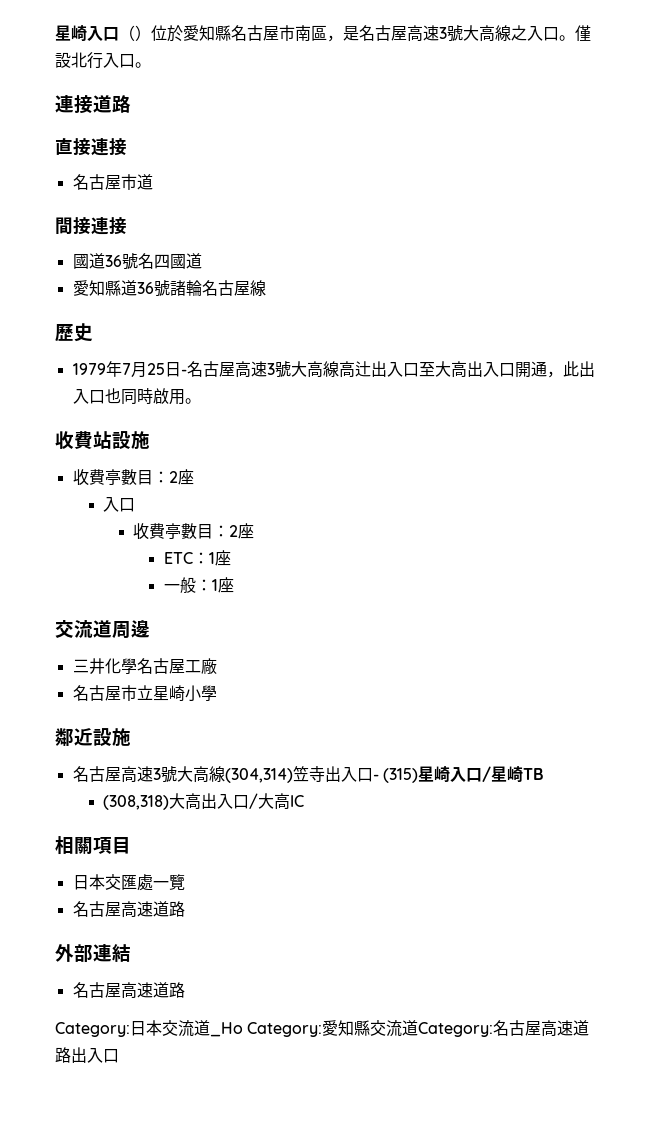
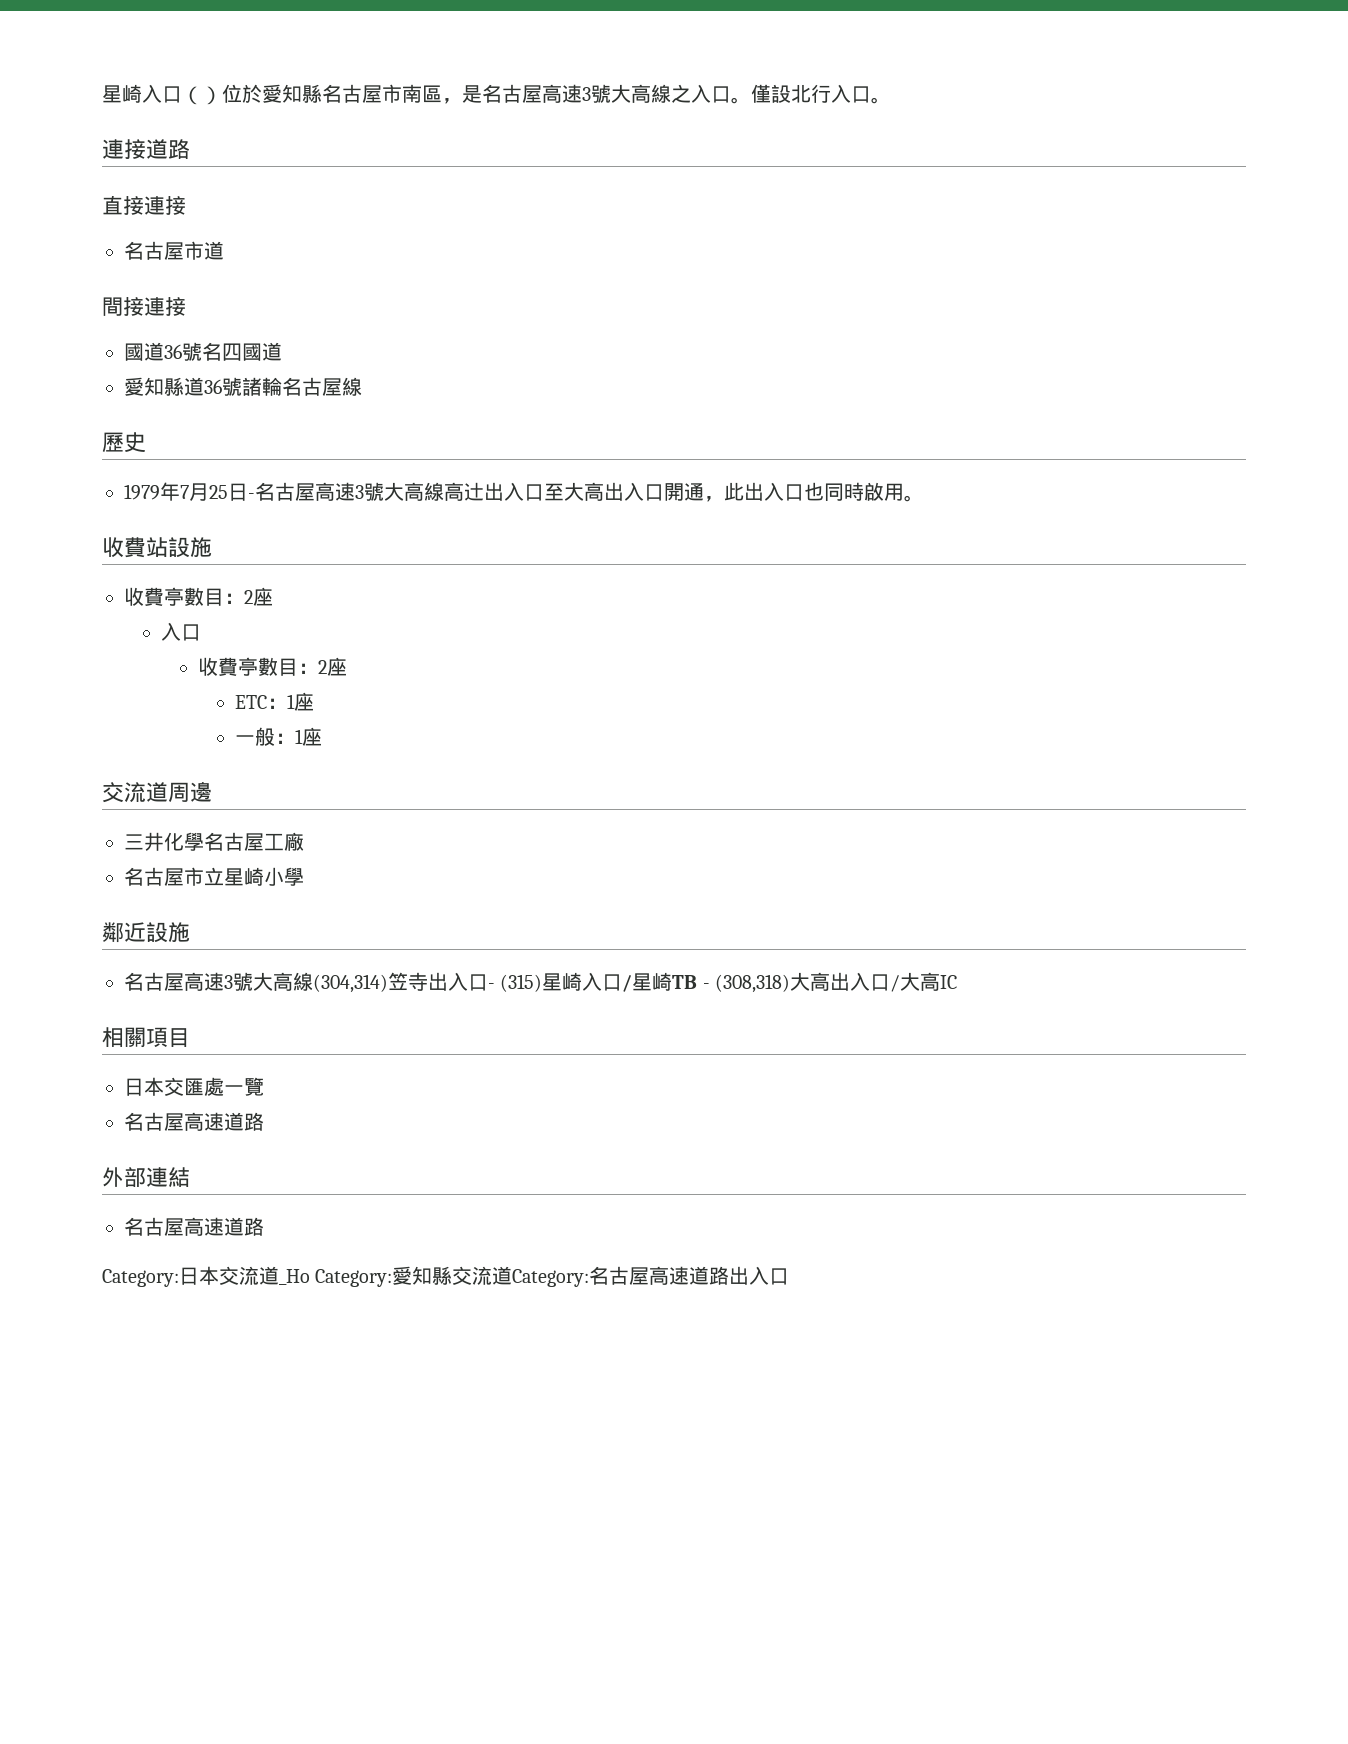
- 名古屋高速3號大高線(304,314)笠寺出入口- (315)星崎入口/星崎TB
- (308,318)大高出入口/大高IC
+ 名古屋高速3號大高線(304,314)笠寺出入口- (315)星崎入口/星崎TB - (308,318)大高出入口/大高IC

